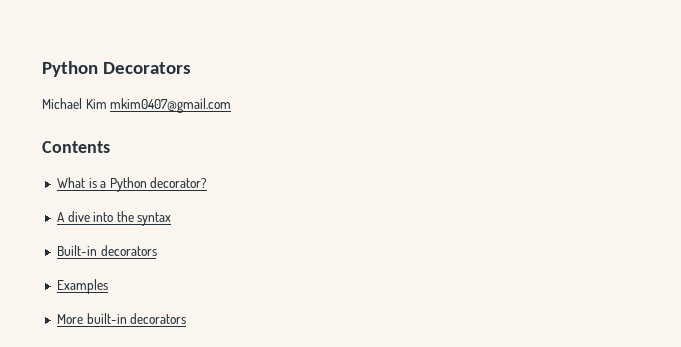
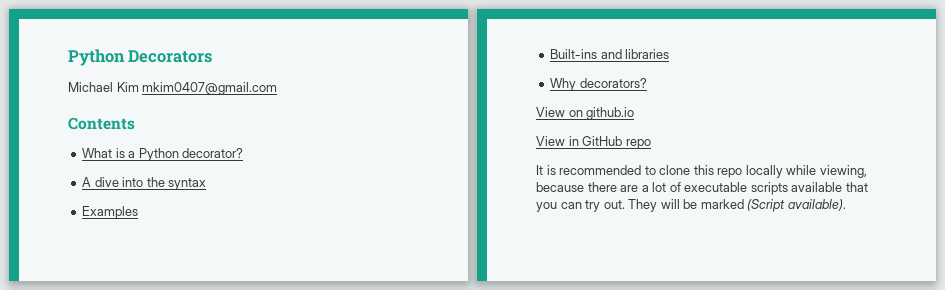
- Built-in decorators
- More built-in decorators
+ Built-ins and libraries
+ Why decorators?
+ View on github.io
+ View in GitHub repo
+ It is recommended to clone this repo locally while viewing, because there are a lot of executable scripts available that you can try out. They will be marked (Script available).

